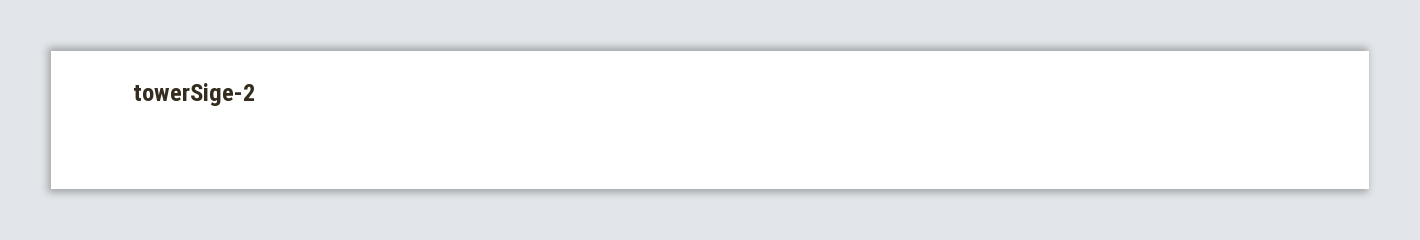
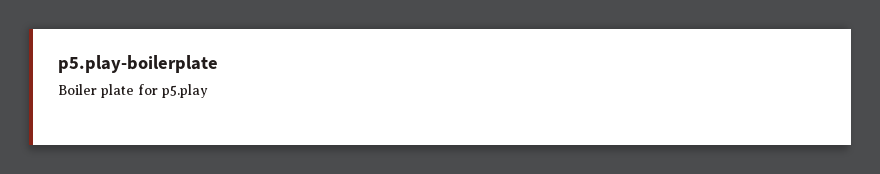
- towerSige-2
+ p5.play-boilerplate
+ Boiler plate for p5.play

